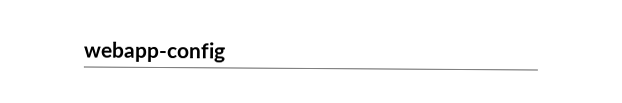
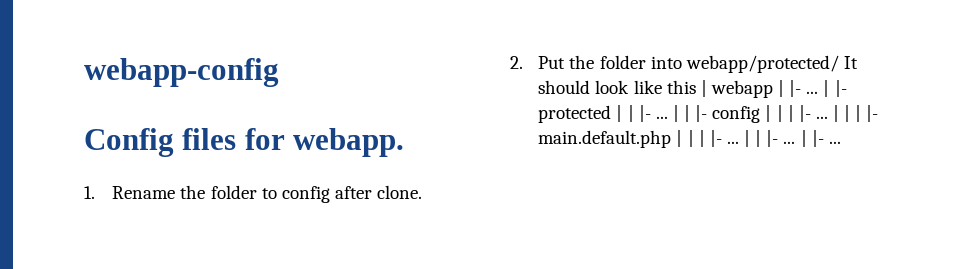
+ Config files for webapp.
+ 1. Rename the folder to config after clone.
+ 2. Put the folder into webapp/protected/ It should look like this | webapp | |- ... | |- protected | | |- ... | | |- config | | | |- ... | | | |- main.default.php | | | |- ... | | |- ... | |- ...

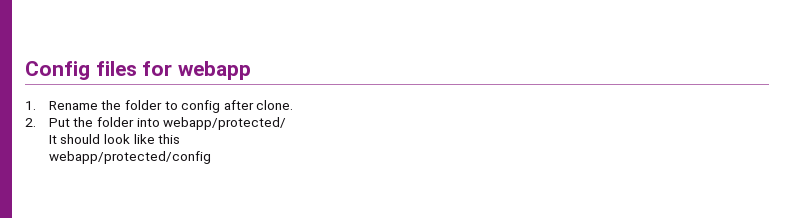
- webapp-config
- Config files for webapp.
+ Config files for webapp
- 2. Put the folder into webapp/protected/ It should look like this | webapp | |- ... | |- protected | | |- ... | | |- config | | | |- ... | | | |- main.default.php | | | |- ... | | |- ... | |- ...
+ 2. Put the folder into webapp/protected/
+ It should look like this
+ webapp/protected/config

